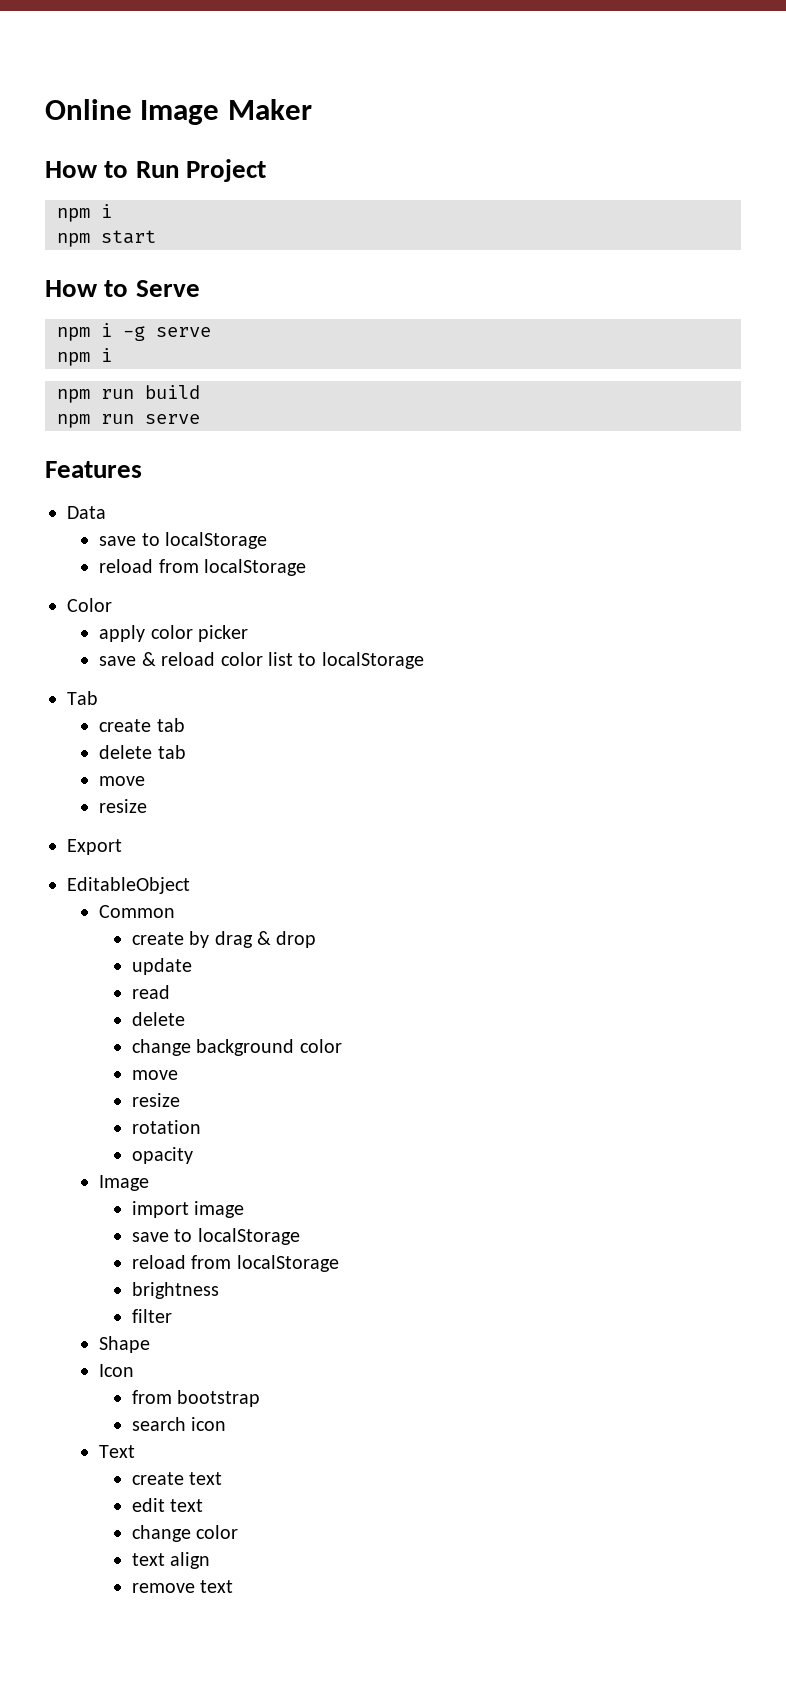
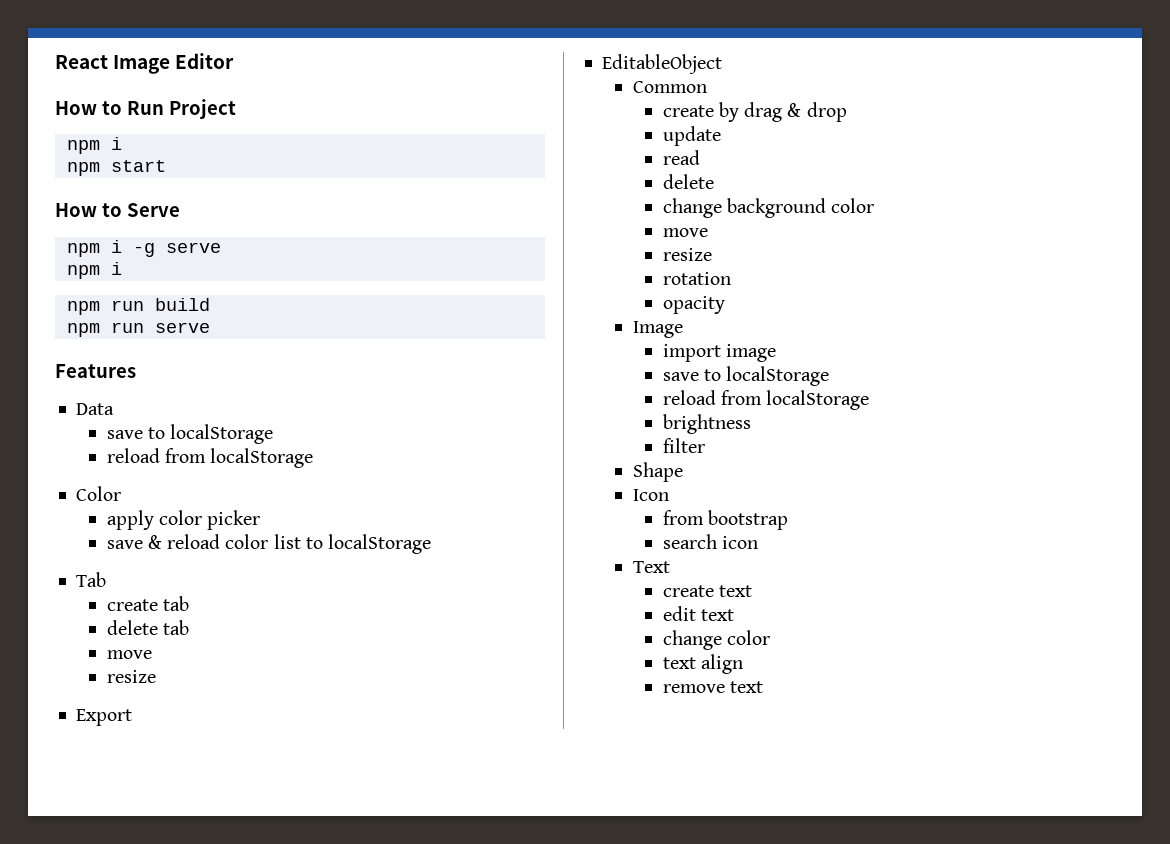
- Online Image Maker
+ React Image Editor

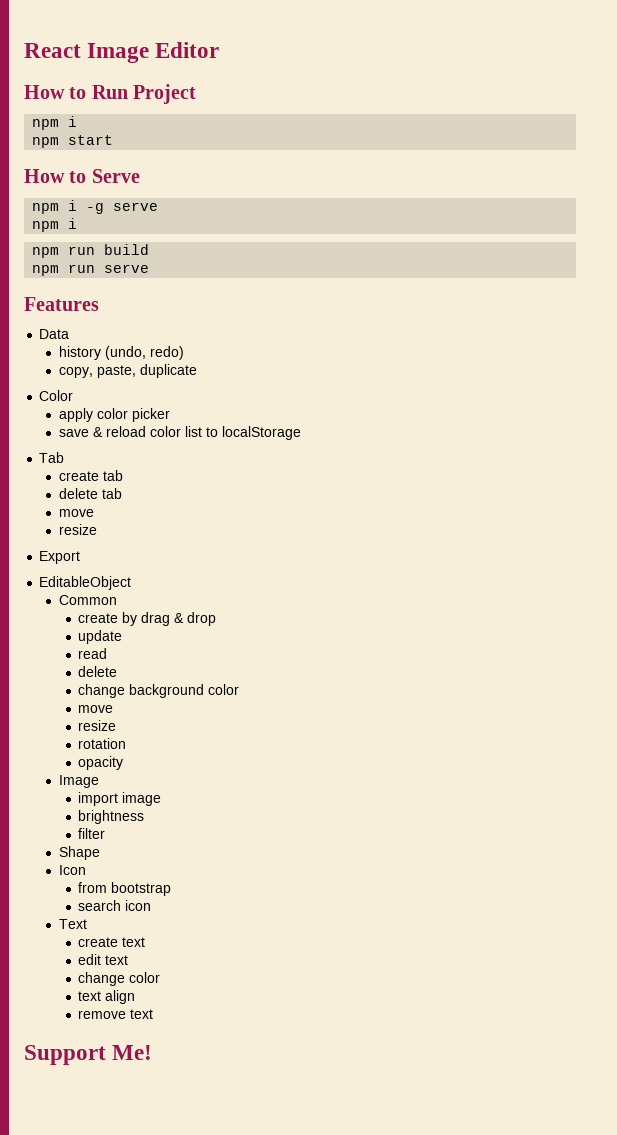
  Data
- save to localStorage
- reload from localStorage
+ history (undo, redo)
+ copy, paste, duplicate
  import image
- save to localStorage
- reload from localStorage
+ Support Me!

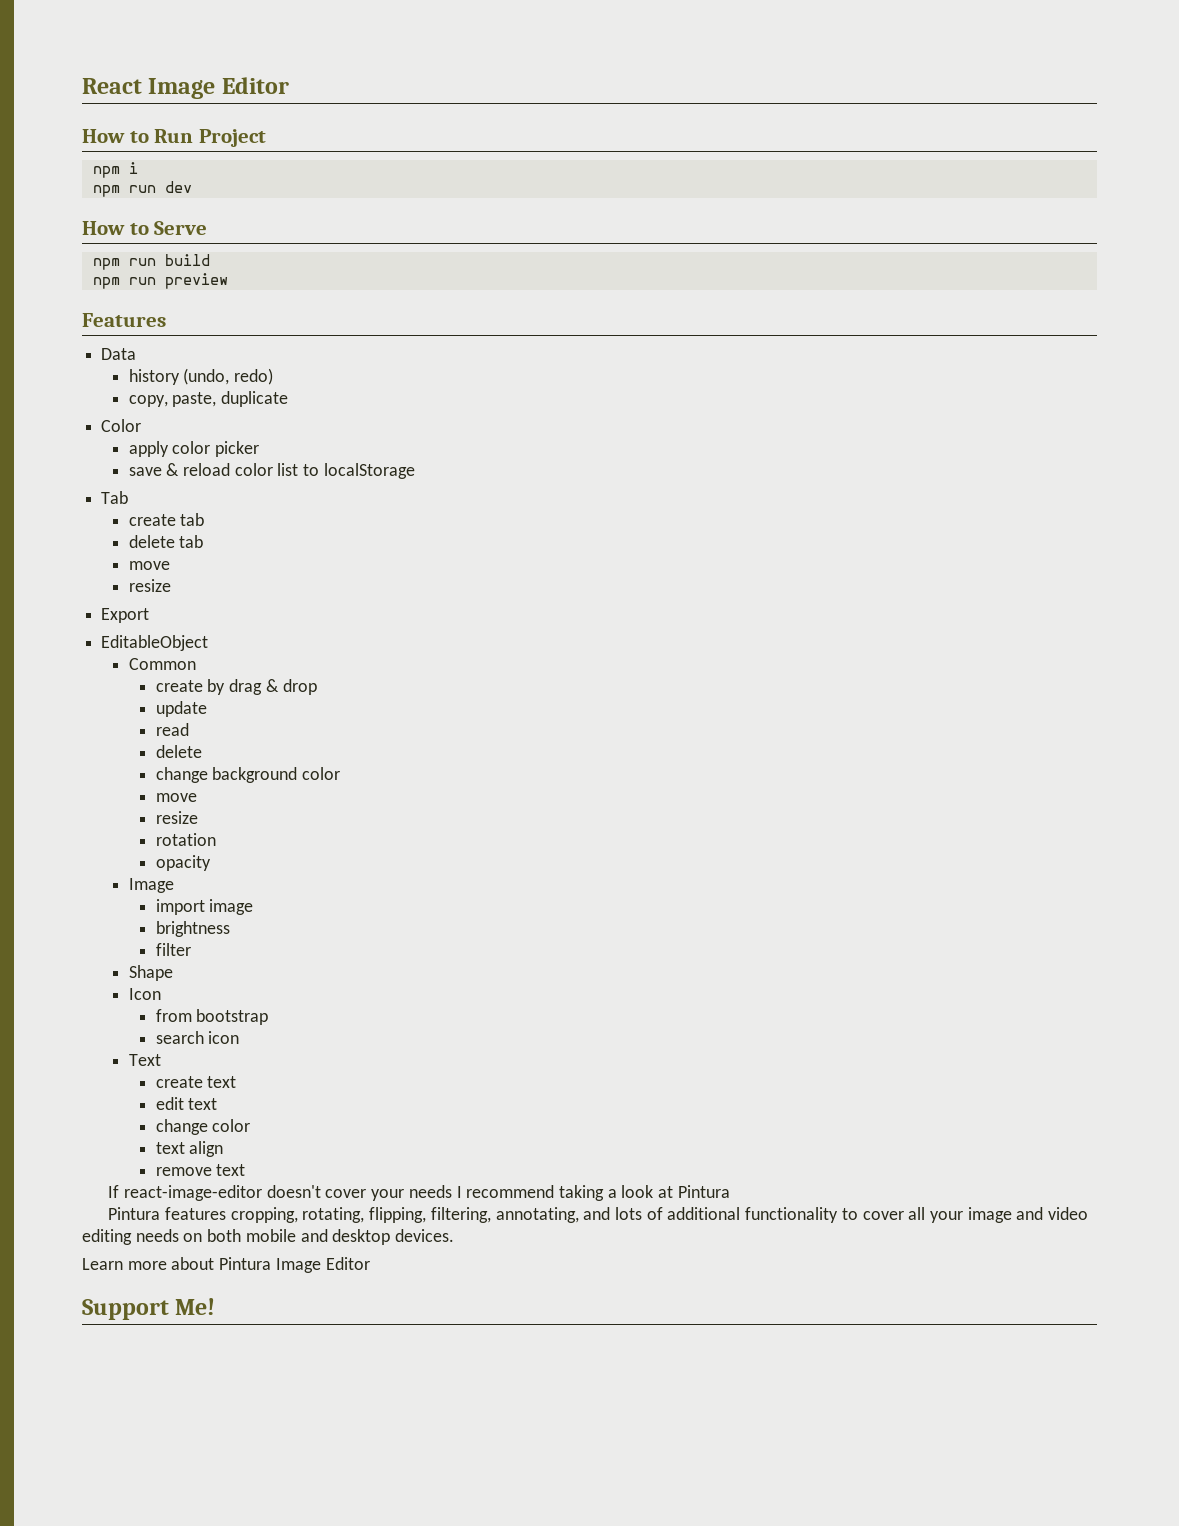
- npm start
+ npm run dev
- npm i -g serve
- npm i
- npm run serve
+ npm run preview
+ If react-image-editor doesn't cover your needs I recommend taking a look at Pintura
+ Pintura features cropping, rotating, flipping, filtering, annotating, and lots of additional functionality to cover all your image and video editing needs on both mobile and desktop devices.
+ Learn more about Pintura Image Editor

